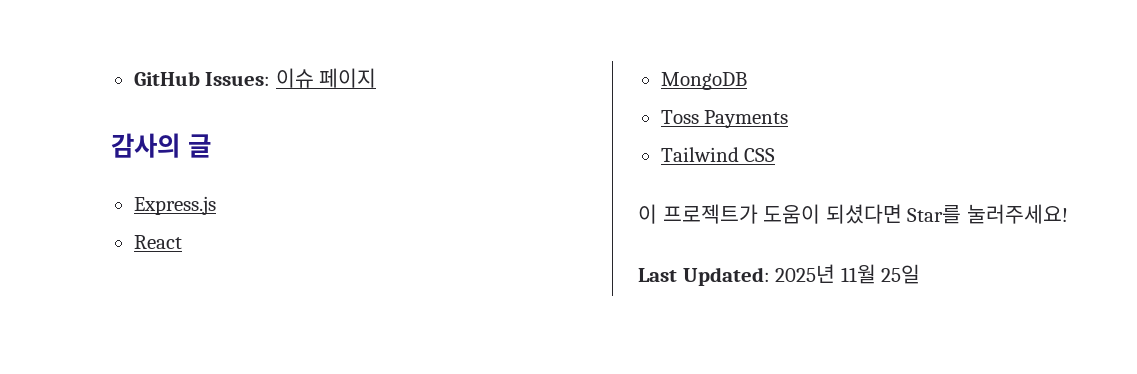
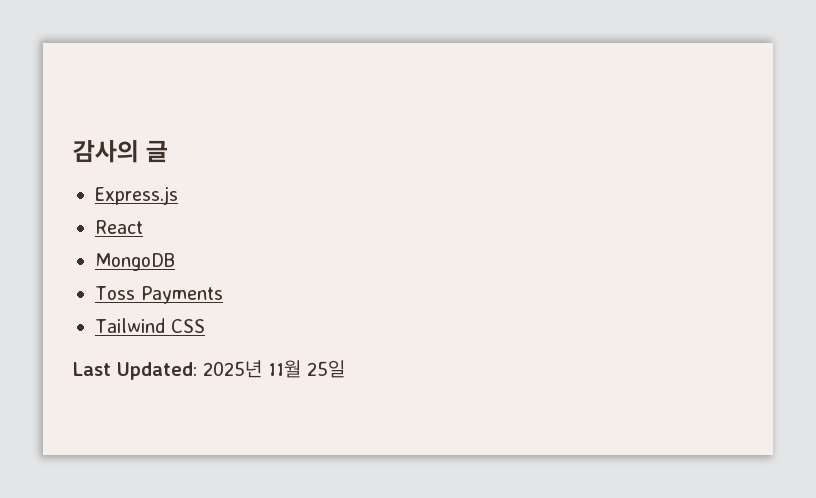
- GitHub Issues: 이슈 페이지
- 이 프로젝트가 도움이 되셨다면 Star를 눌러주세요!

